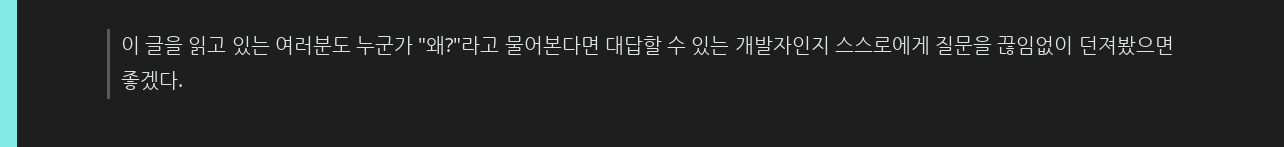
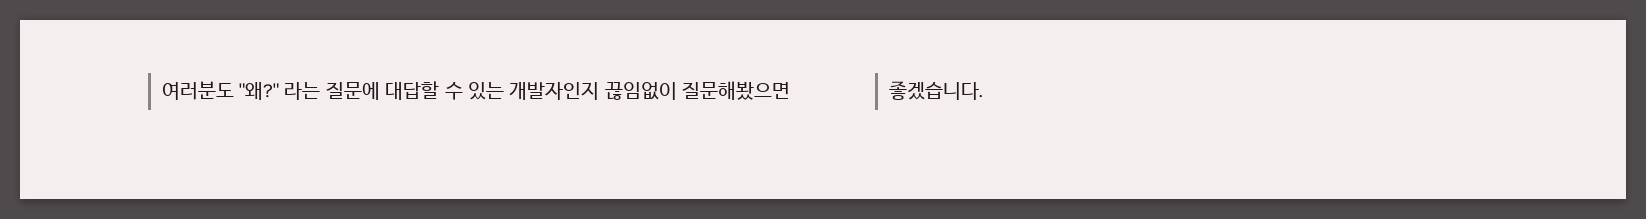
- 이 글을 읽고 있는 여러분도 누군가 "왜?"라고 물어본다면 대답할 수 있는 개발자인지 스스로에게 질문을 끊임없이 던져봤으면 좋겠다.
+ 여러분도 "왜?" 라는 질문에 대답할 수 있는 개발자인지 끊임없이 질문해봤으면 좋겠습니다.

